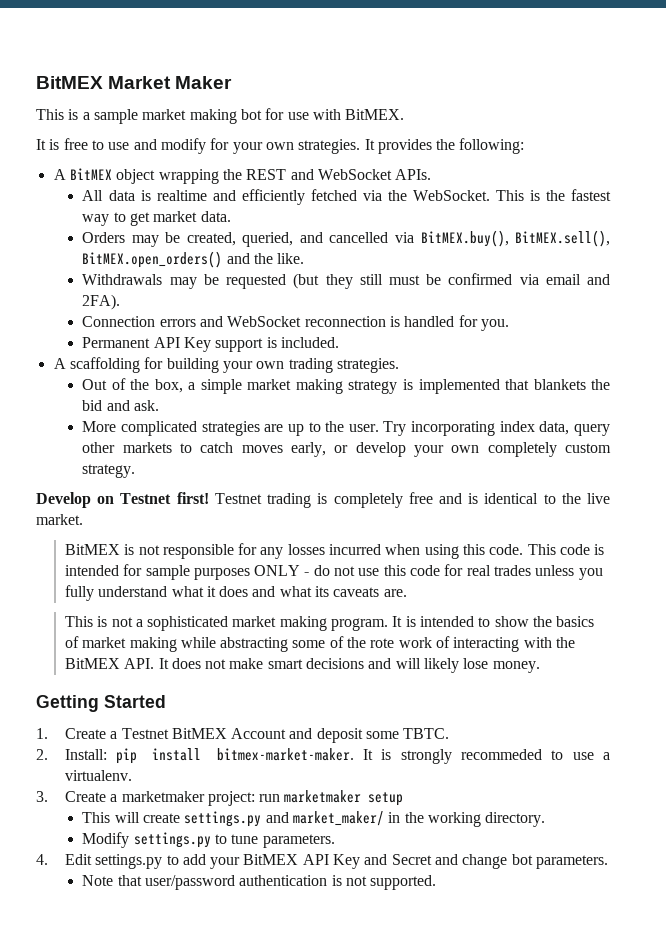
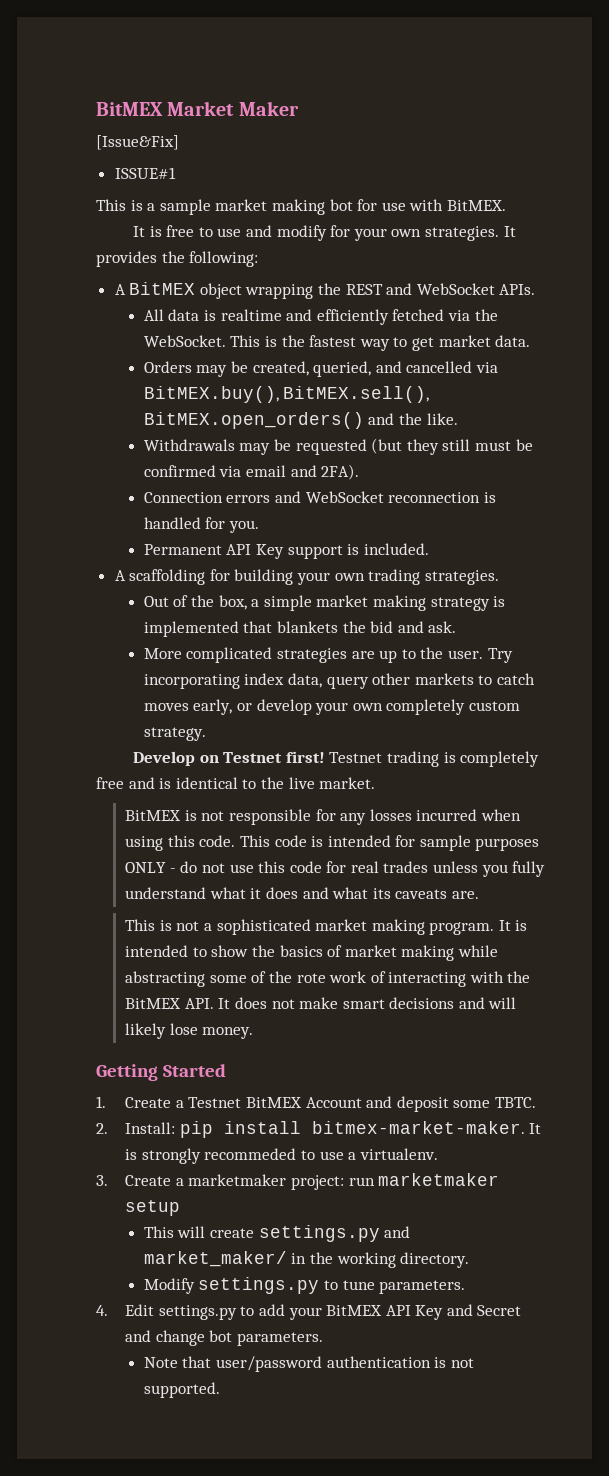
+ [Issue&Fix]
+ ISSUE#1

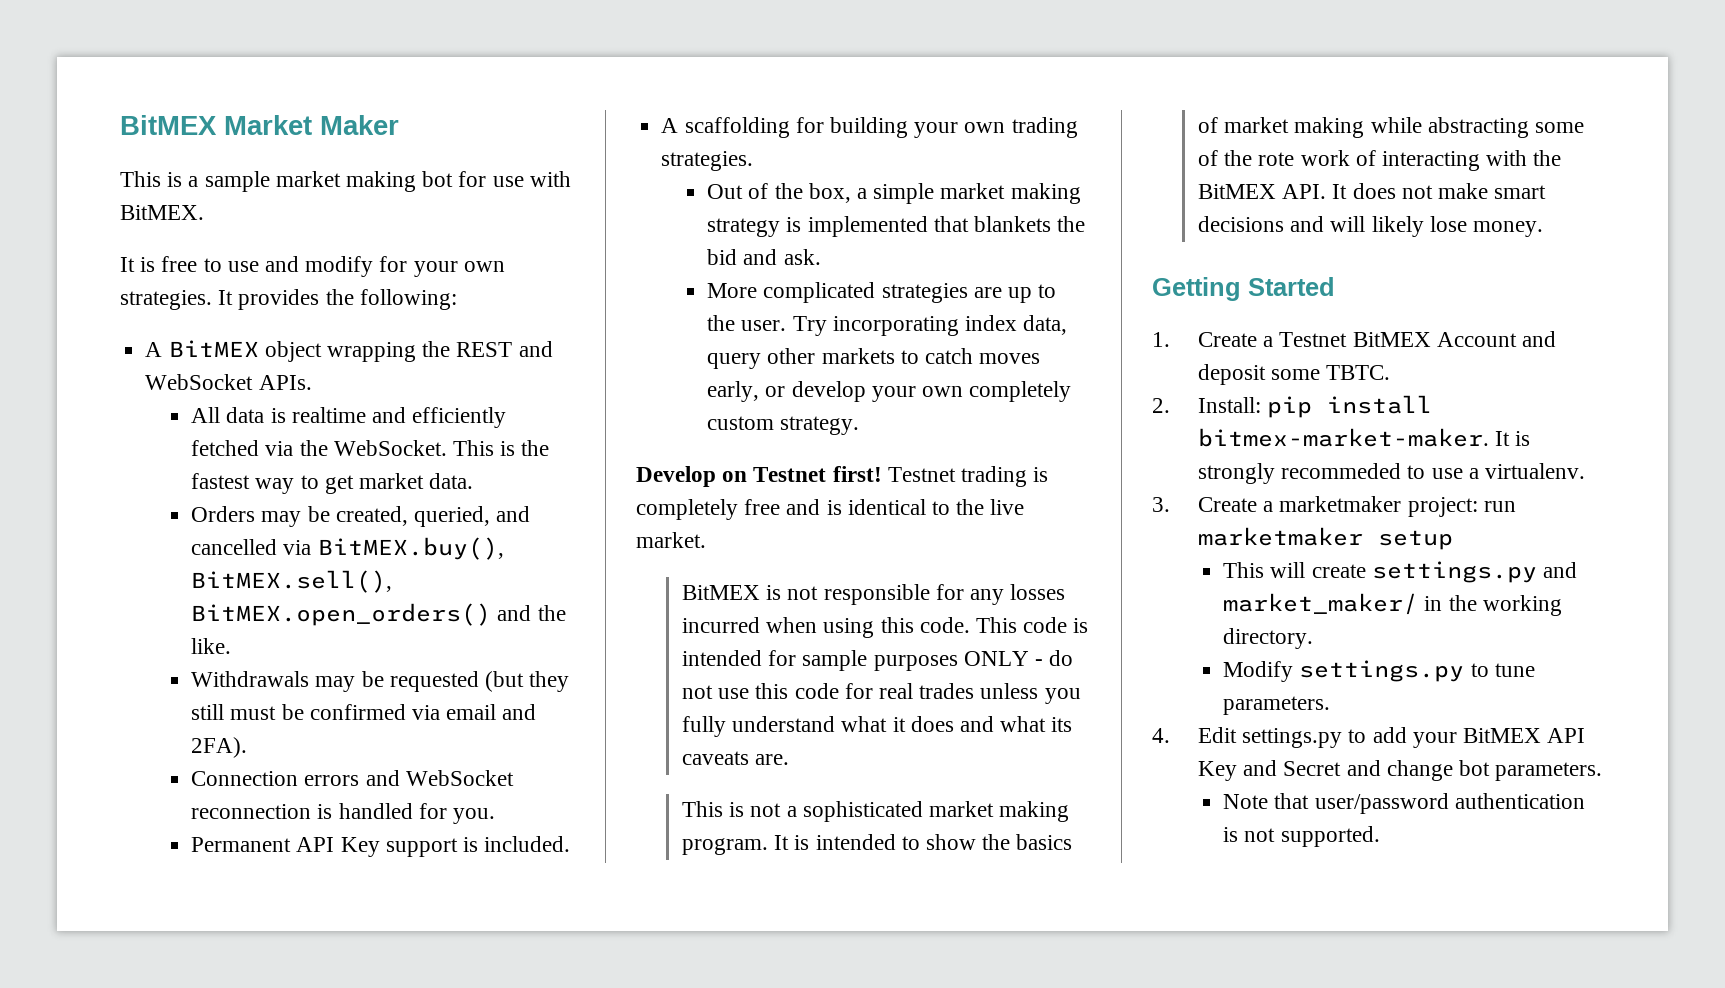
- [Issue&Fix]
- ISSUE#1

